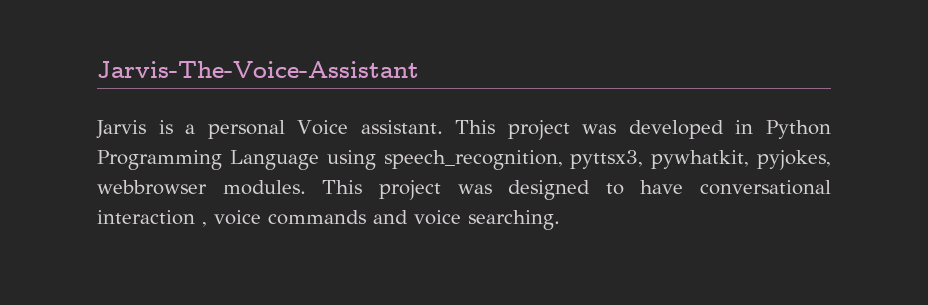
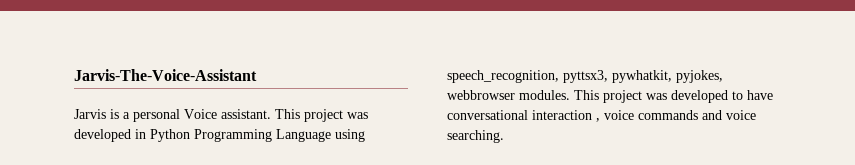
- This project was designed to have conversational interaction , voice commands and voice searching.
+ This project was developed to have conversational interaction , voice commands and voice searching.

